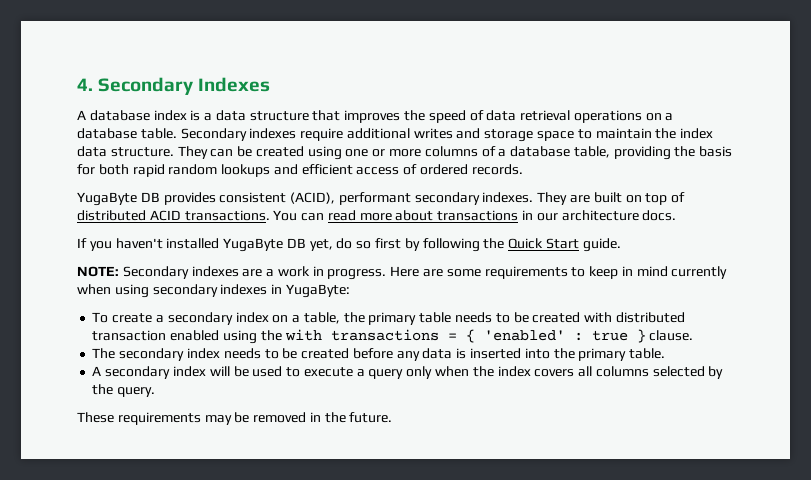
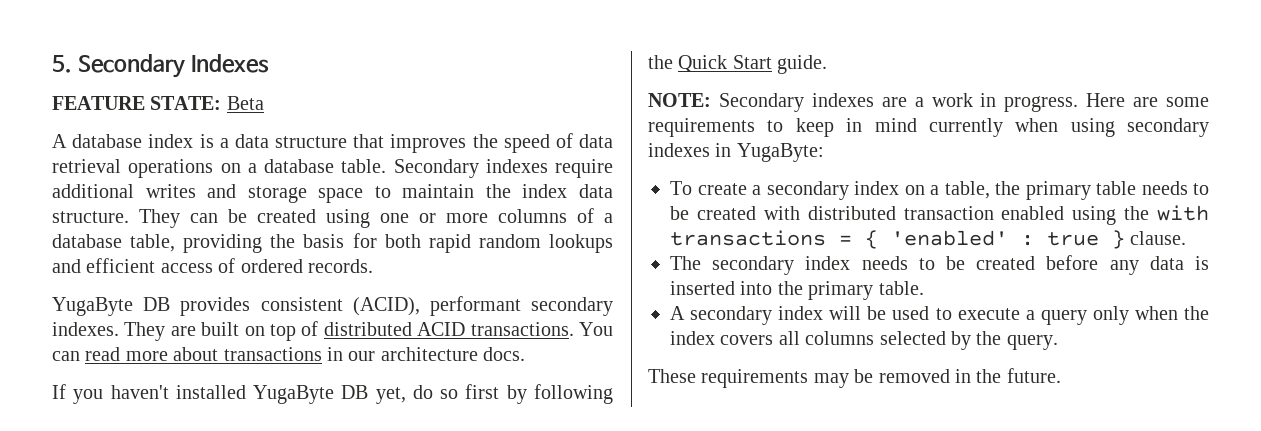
- 4. Secondary Indexes
+ 5. Secondary Indexes
+ FEATURE STATE: Beta

